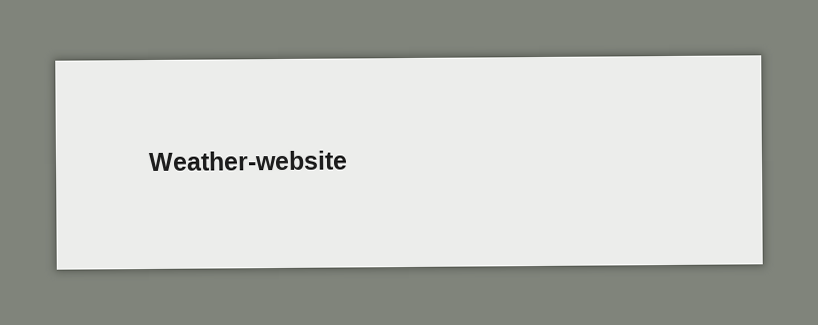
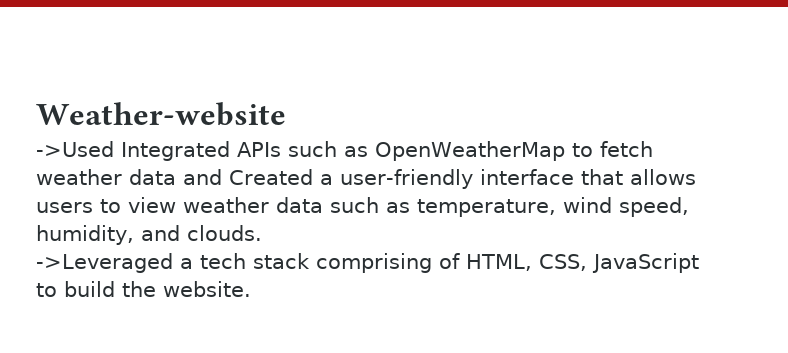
+ ->Used Integrated APIs such as OpenWeatherMap to fetch weather data and Created a user-friendly interface that allows users to view weather data such as temperature, wind speed, humidity, and clouds.
+ ->Leveraged a tech stack comprising of HTML, CSS, JavaScript to build the website.

